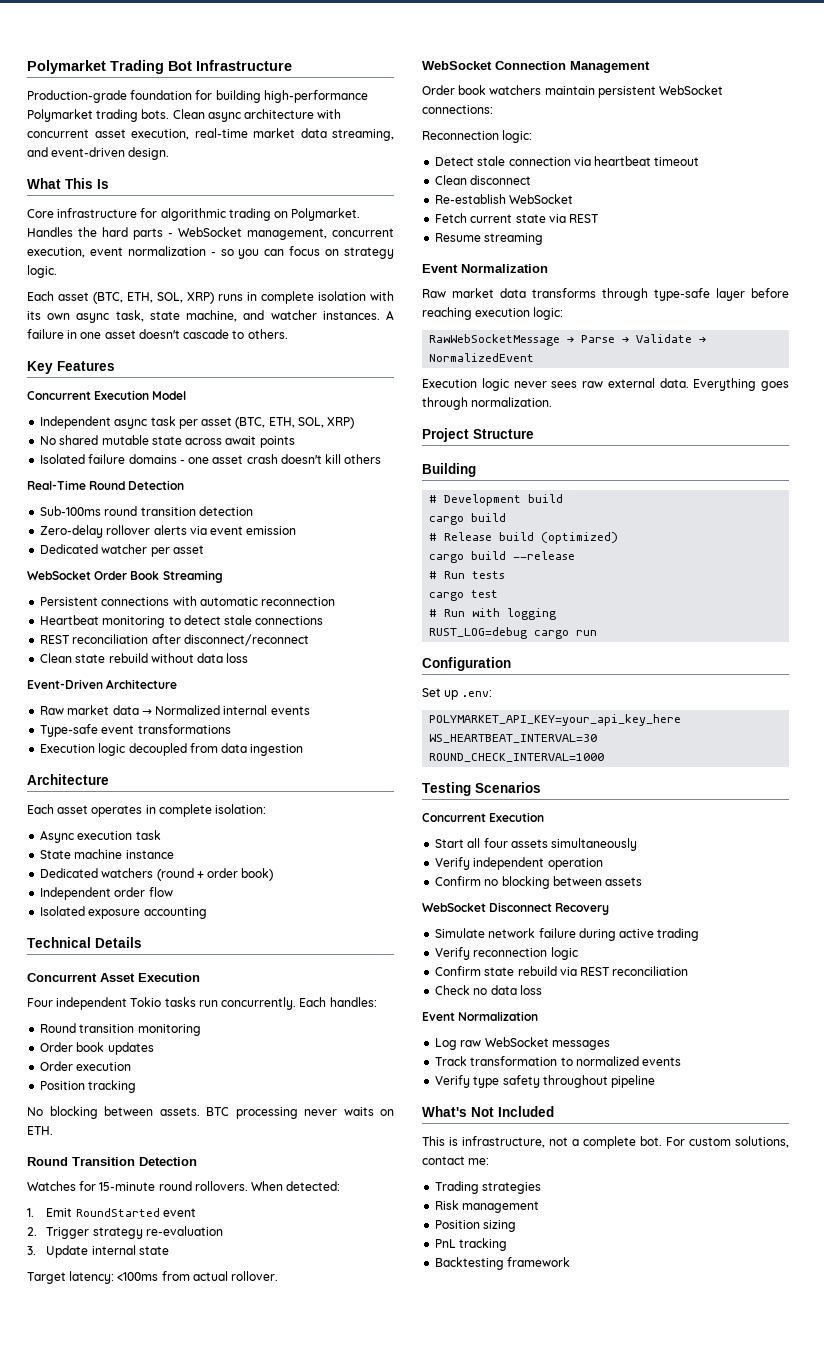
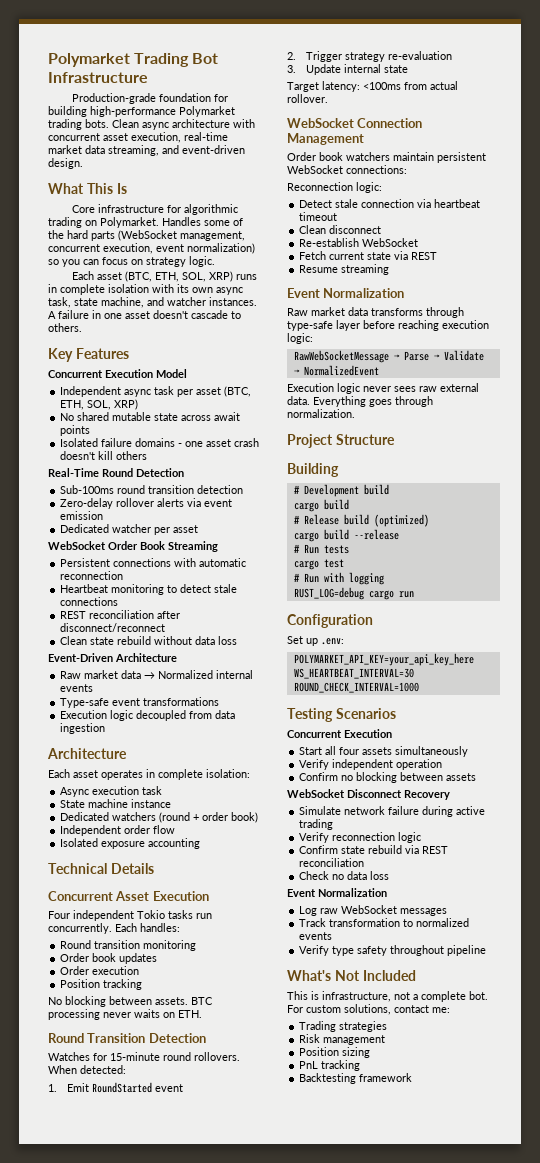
- Handles the hard parts - WebSocket management, concurrent execution, event normalization - so you can focus on strategy logic.
+ Handles some of the hard parts (WebSocket management, concurrent execution, event normalization) so you can focus on strategy logic.

